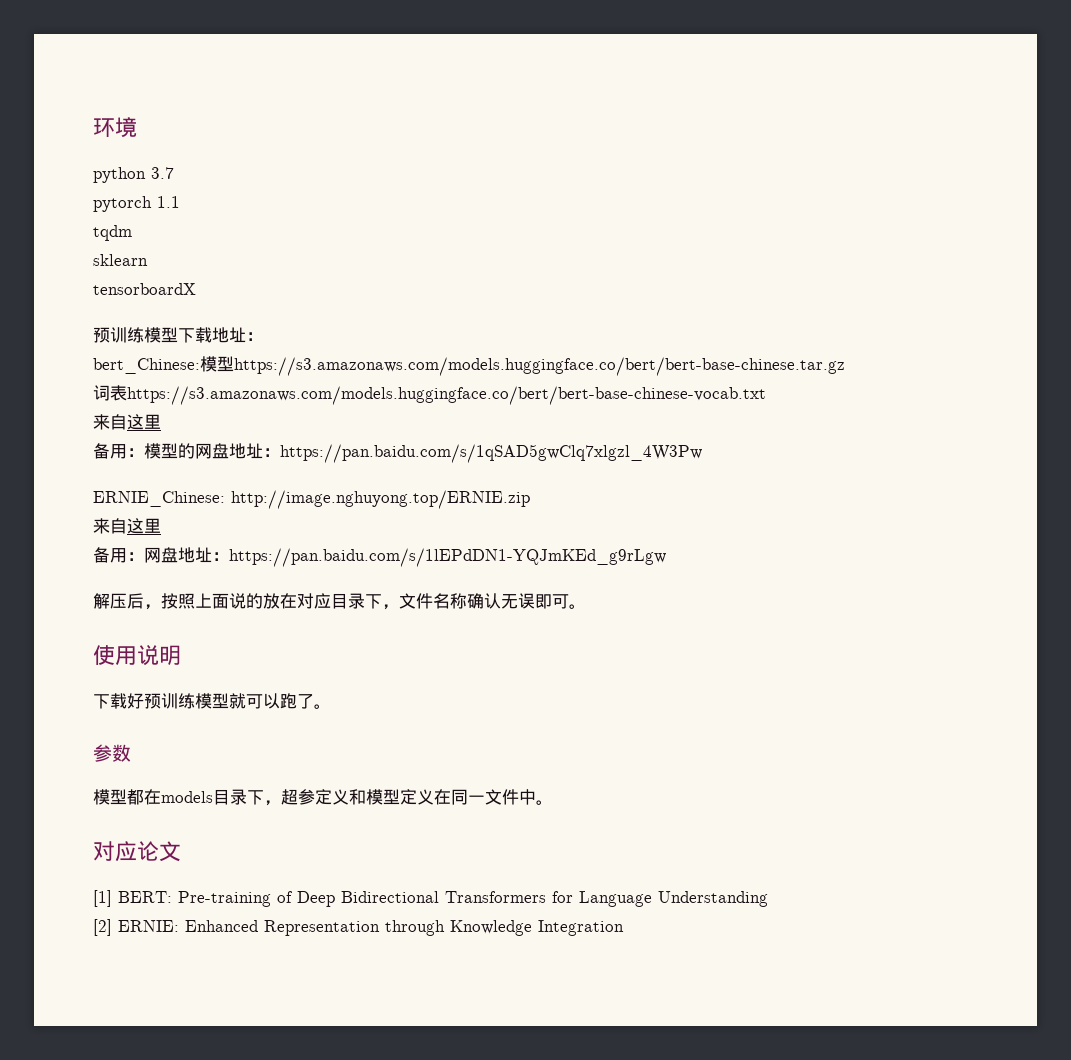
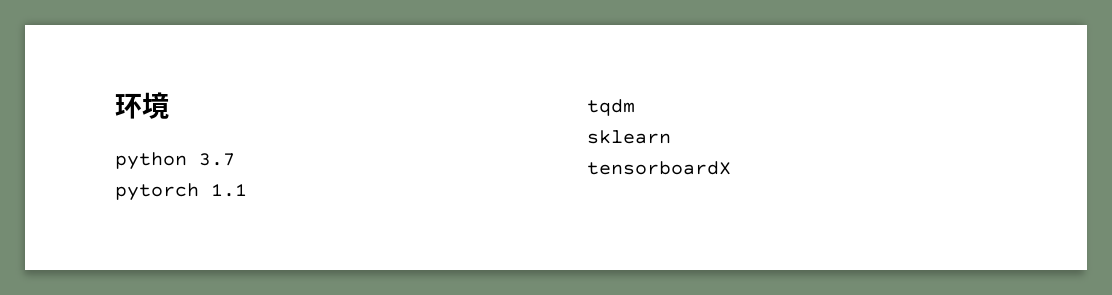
- 预训练模型下载地址：
- bert_Chinese:模型https://s3.amazonaws.com/models.huggingface.co/bert/bert-base-chinese.tar.gz
- 词表https://s3.amazonaws.com/models.huggingface.co/bert/bert-base-chinese-vocab.txt
- 来自这里
- 备用：模型的网盘地址：https://pan.baidu.com/s/1qSAD5gwClq7xlgzl_4W3Pw
- ERNIE_Chinese: http://image.nghuyong.top/ERNIE.zip
- 来自这里
- 备用：网盘地址：https://pan.baidu.com/s/1lEPdDN1-YQJmKEd_g9rLgw
- 解压后，按照上面说的放在对应目录下，文件名称确认无误即可。
- 使用说明
- 下载好预训练模型就可以跑了。
- 参数
- 模型都在models目录下，超参定义和模型定义在同一文件中。
- 对应论文
- [1] BERT: Pre-training of Deep Bidirectional Transformers for Language Understanding
- [2] ERNIE: Enhanced Representation through Knowledge Integration

